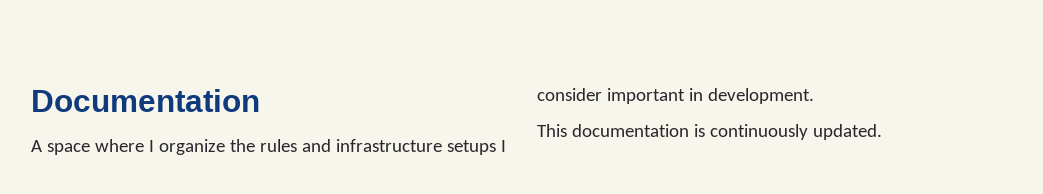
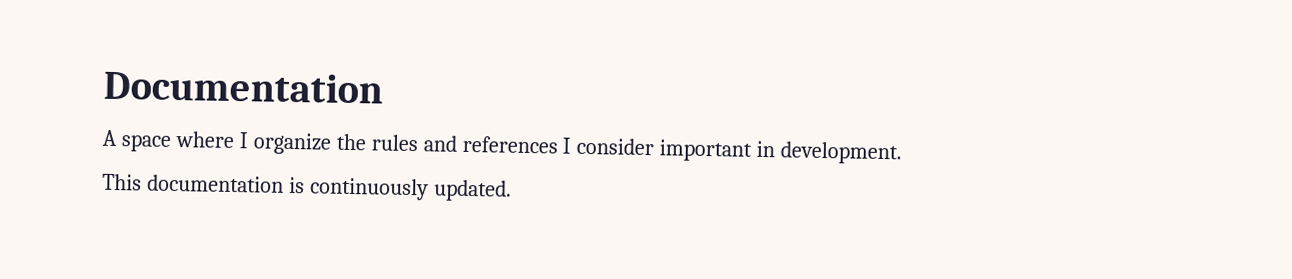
- A space where I organize the rules and infrastructure setups I consider important in development.
+ A space where I organize the rules and references I consider important in development.

